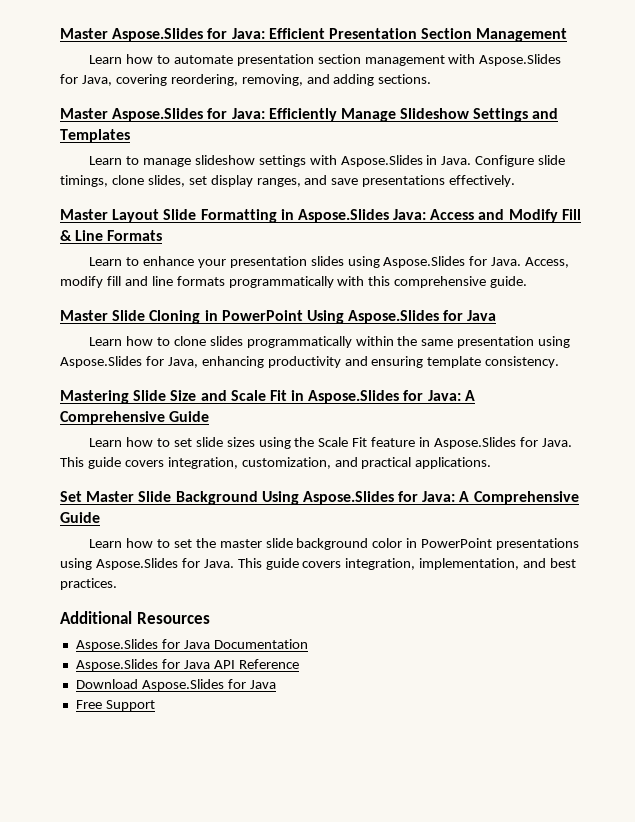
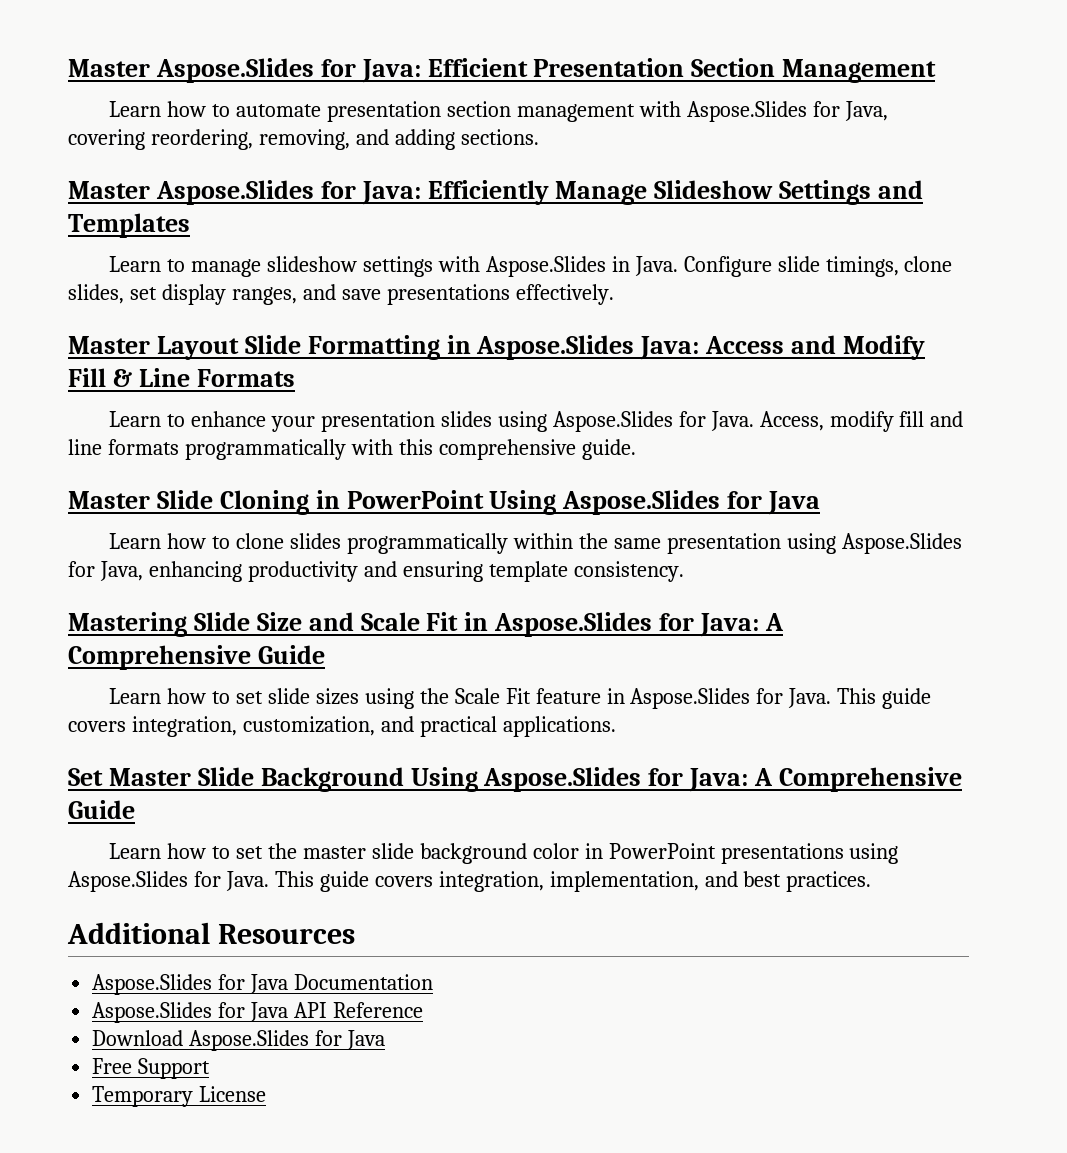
+ Temporary License

